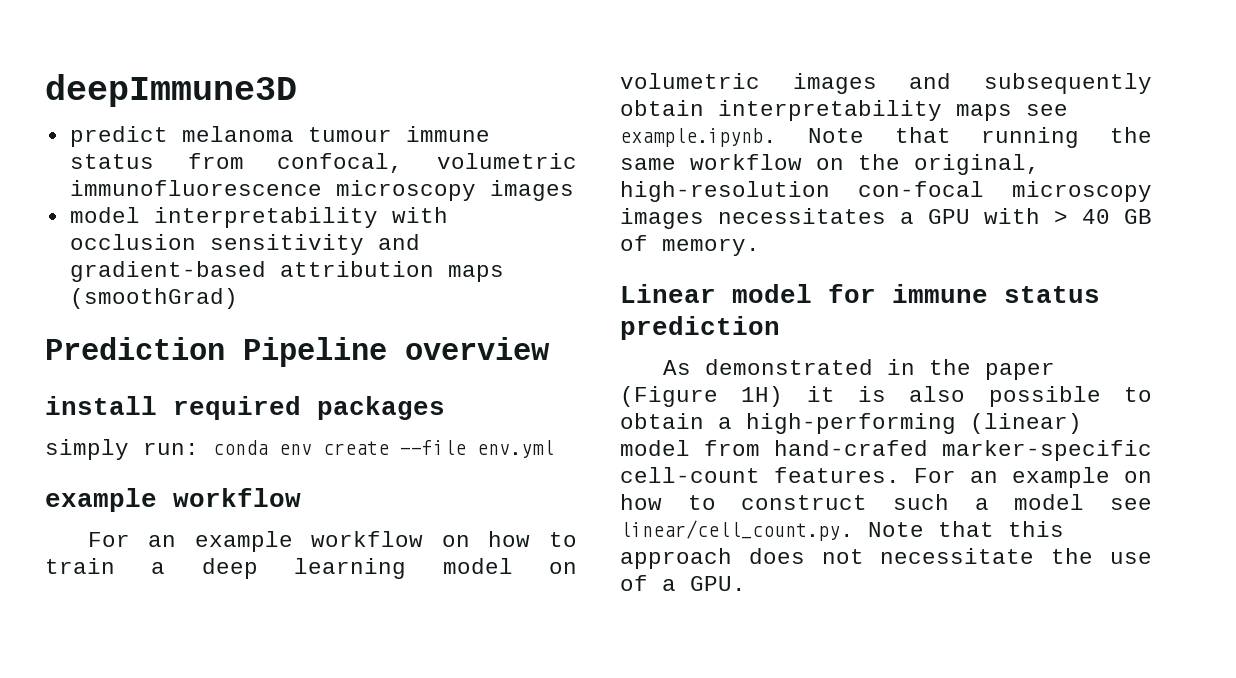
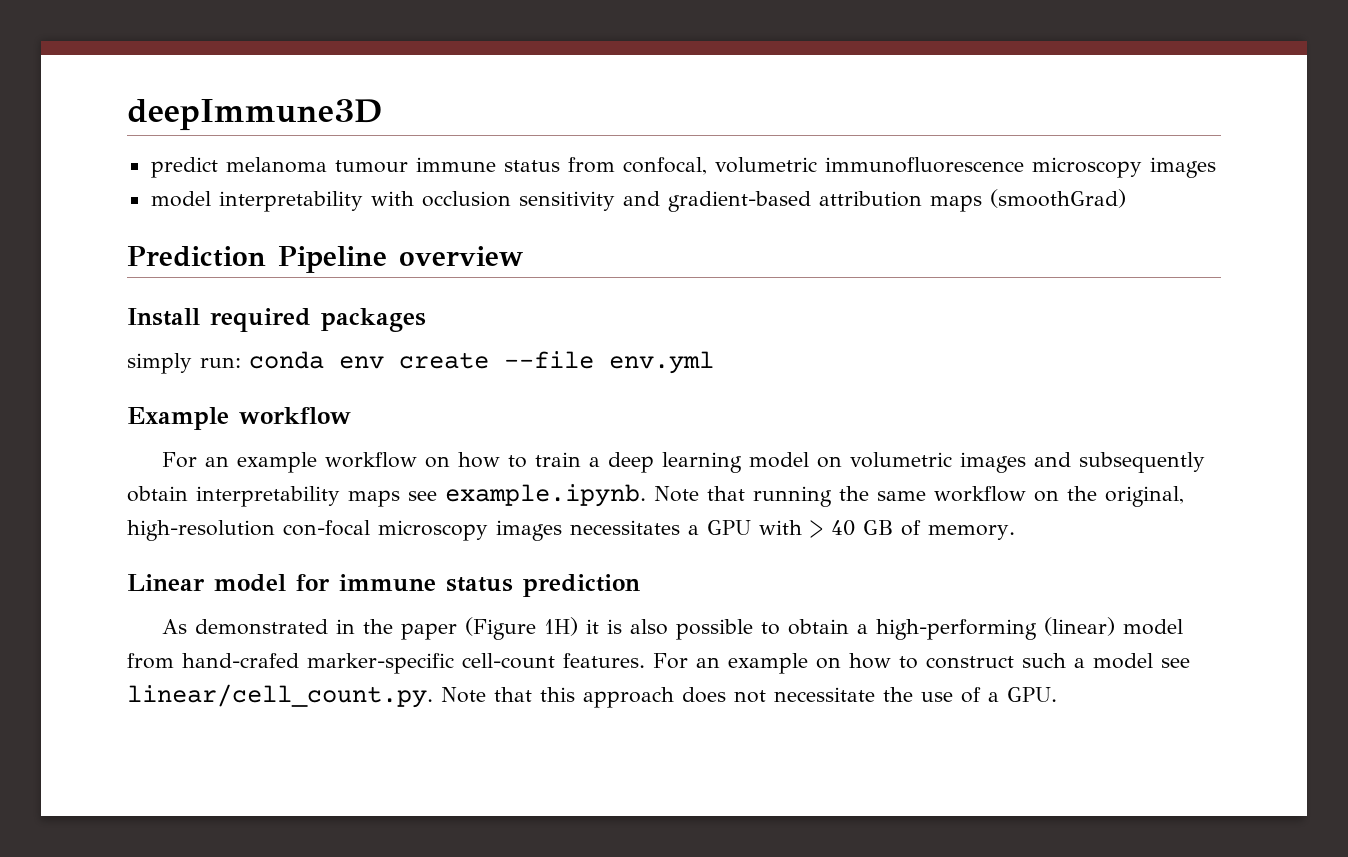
- install required packages
+ Install required packages
  simply run: conda env create --file env.yml
- example workflow
+ Example workflow

